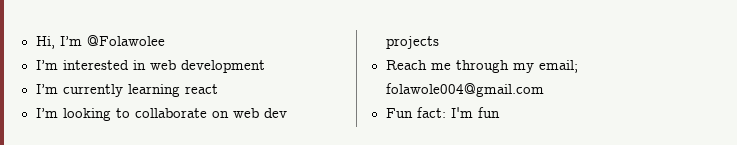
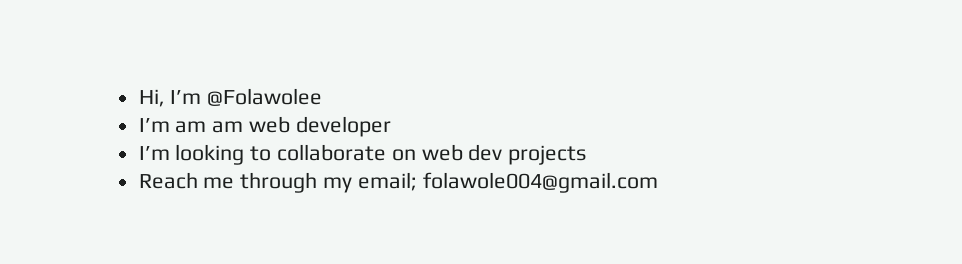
- I’m interested in web development
- I’m currently learning react
+ I’m am am web developer
- Fun fact: I'm fun

